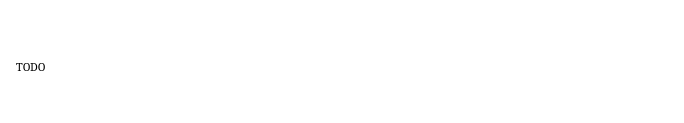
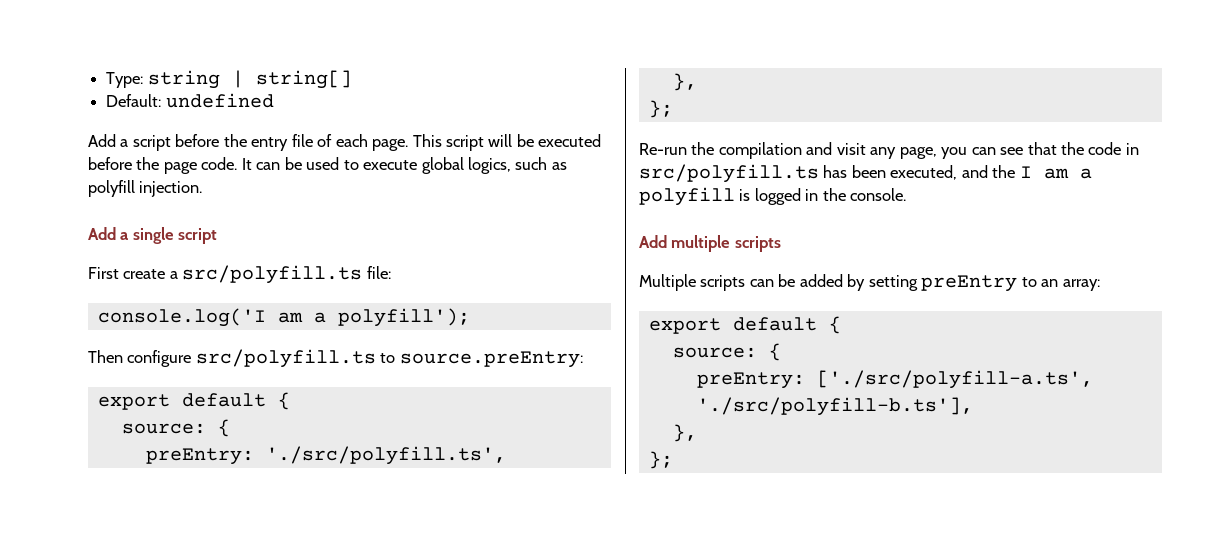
- TODO
+ Type: string | string[]
+ Default: undefined
+ Add a script before the entry file of each page. This script will be executed before the page code. It can be used to execute global logics, such as polyfill injection.
+ Add a single script
+ First create a src/polyfill.ts file:
+ console.log('I am a polyfill');
+ Then configure src/polyfill.ts to source.preEntry:
+ export default {
+ source: {
+ preEntry: './src/polyfill.ts',
+ },
+ };
+ Re-run the compilation and visit any page, you can see that the code in src/polyfill.ts has been executed, and the I am a polyfill is logged in the console.
+ Add multiple scripts
+ Multiple scripts can be added by setting preEntry to an array:
+ export default {
+ source: {
+ preEntry: ['./src/polyfill-a.ts', './src/polyfill-b.ts'],
+ },
+ };

